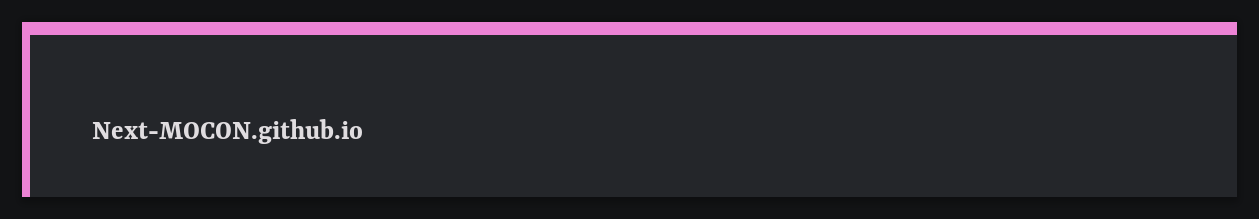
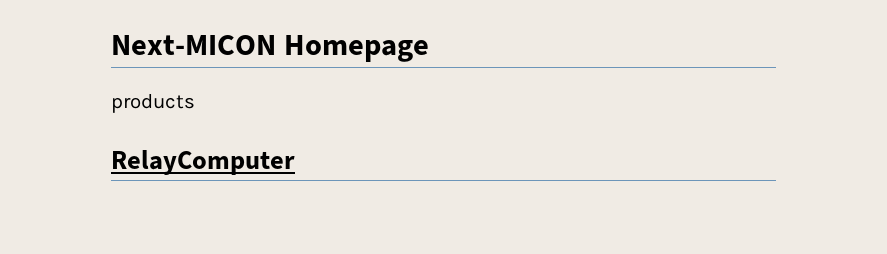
- Next-MOCON.github.io
+ Next-MICON Homepage
+ products
+ RelayComputer

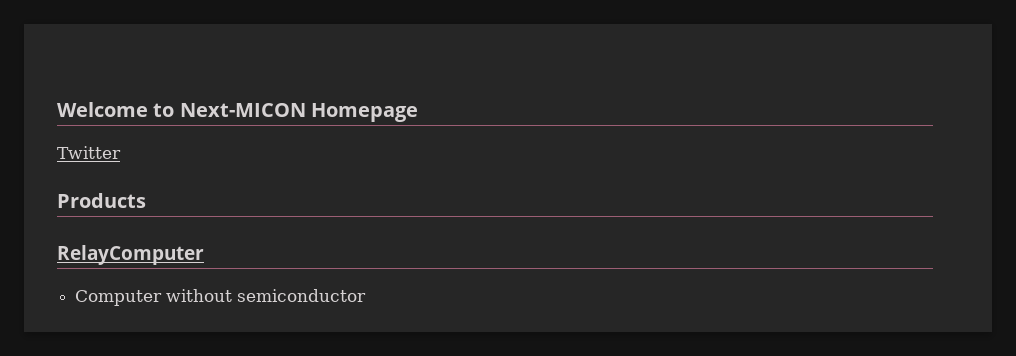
- Next-MICON Homepage
+ Welcome to Next-MICON Homepage
- products
+ Twitter
+ Products
+ Computer without semiconductor

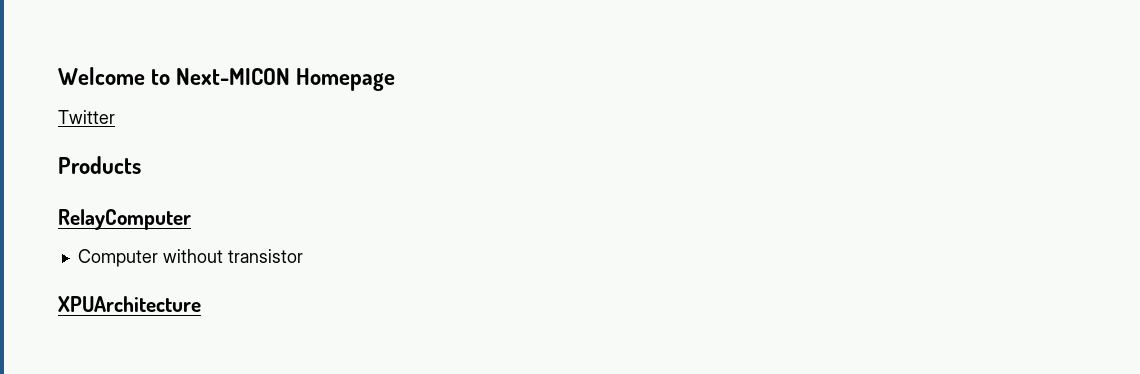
- Computer without semiconductor
+ Computer without transistor
+ XPUArchitecture

